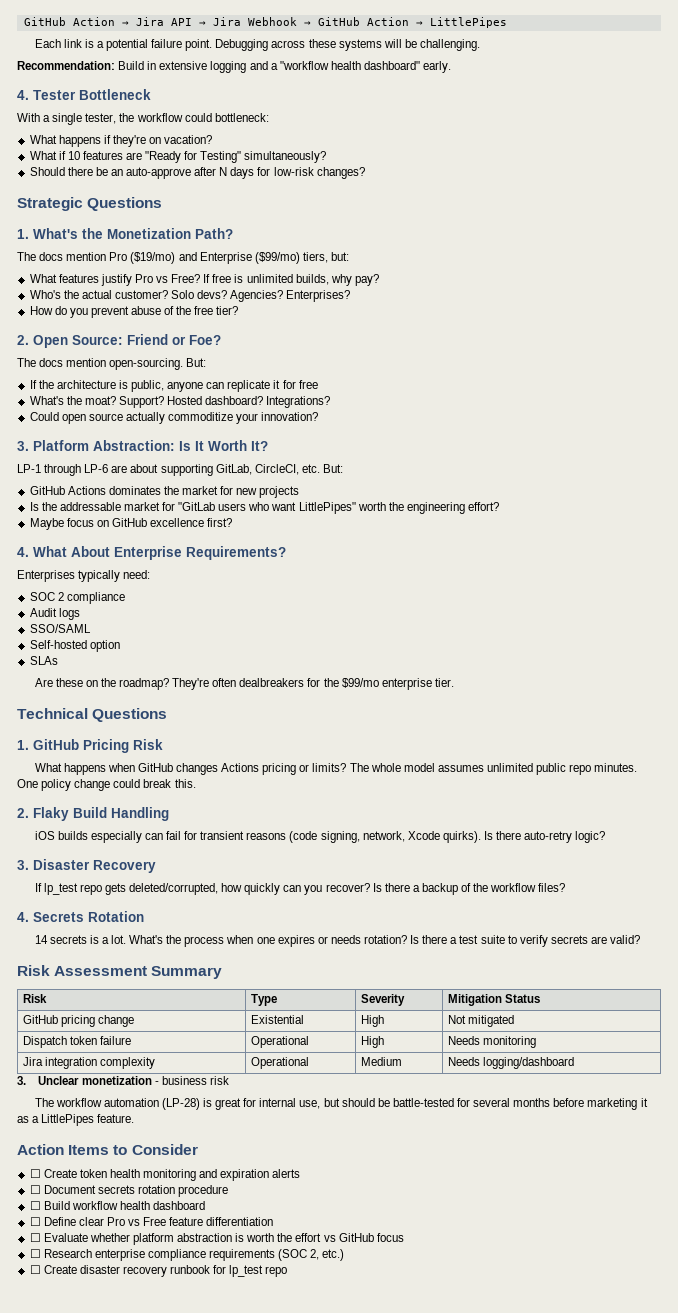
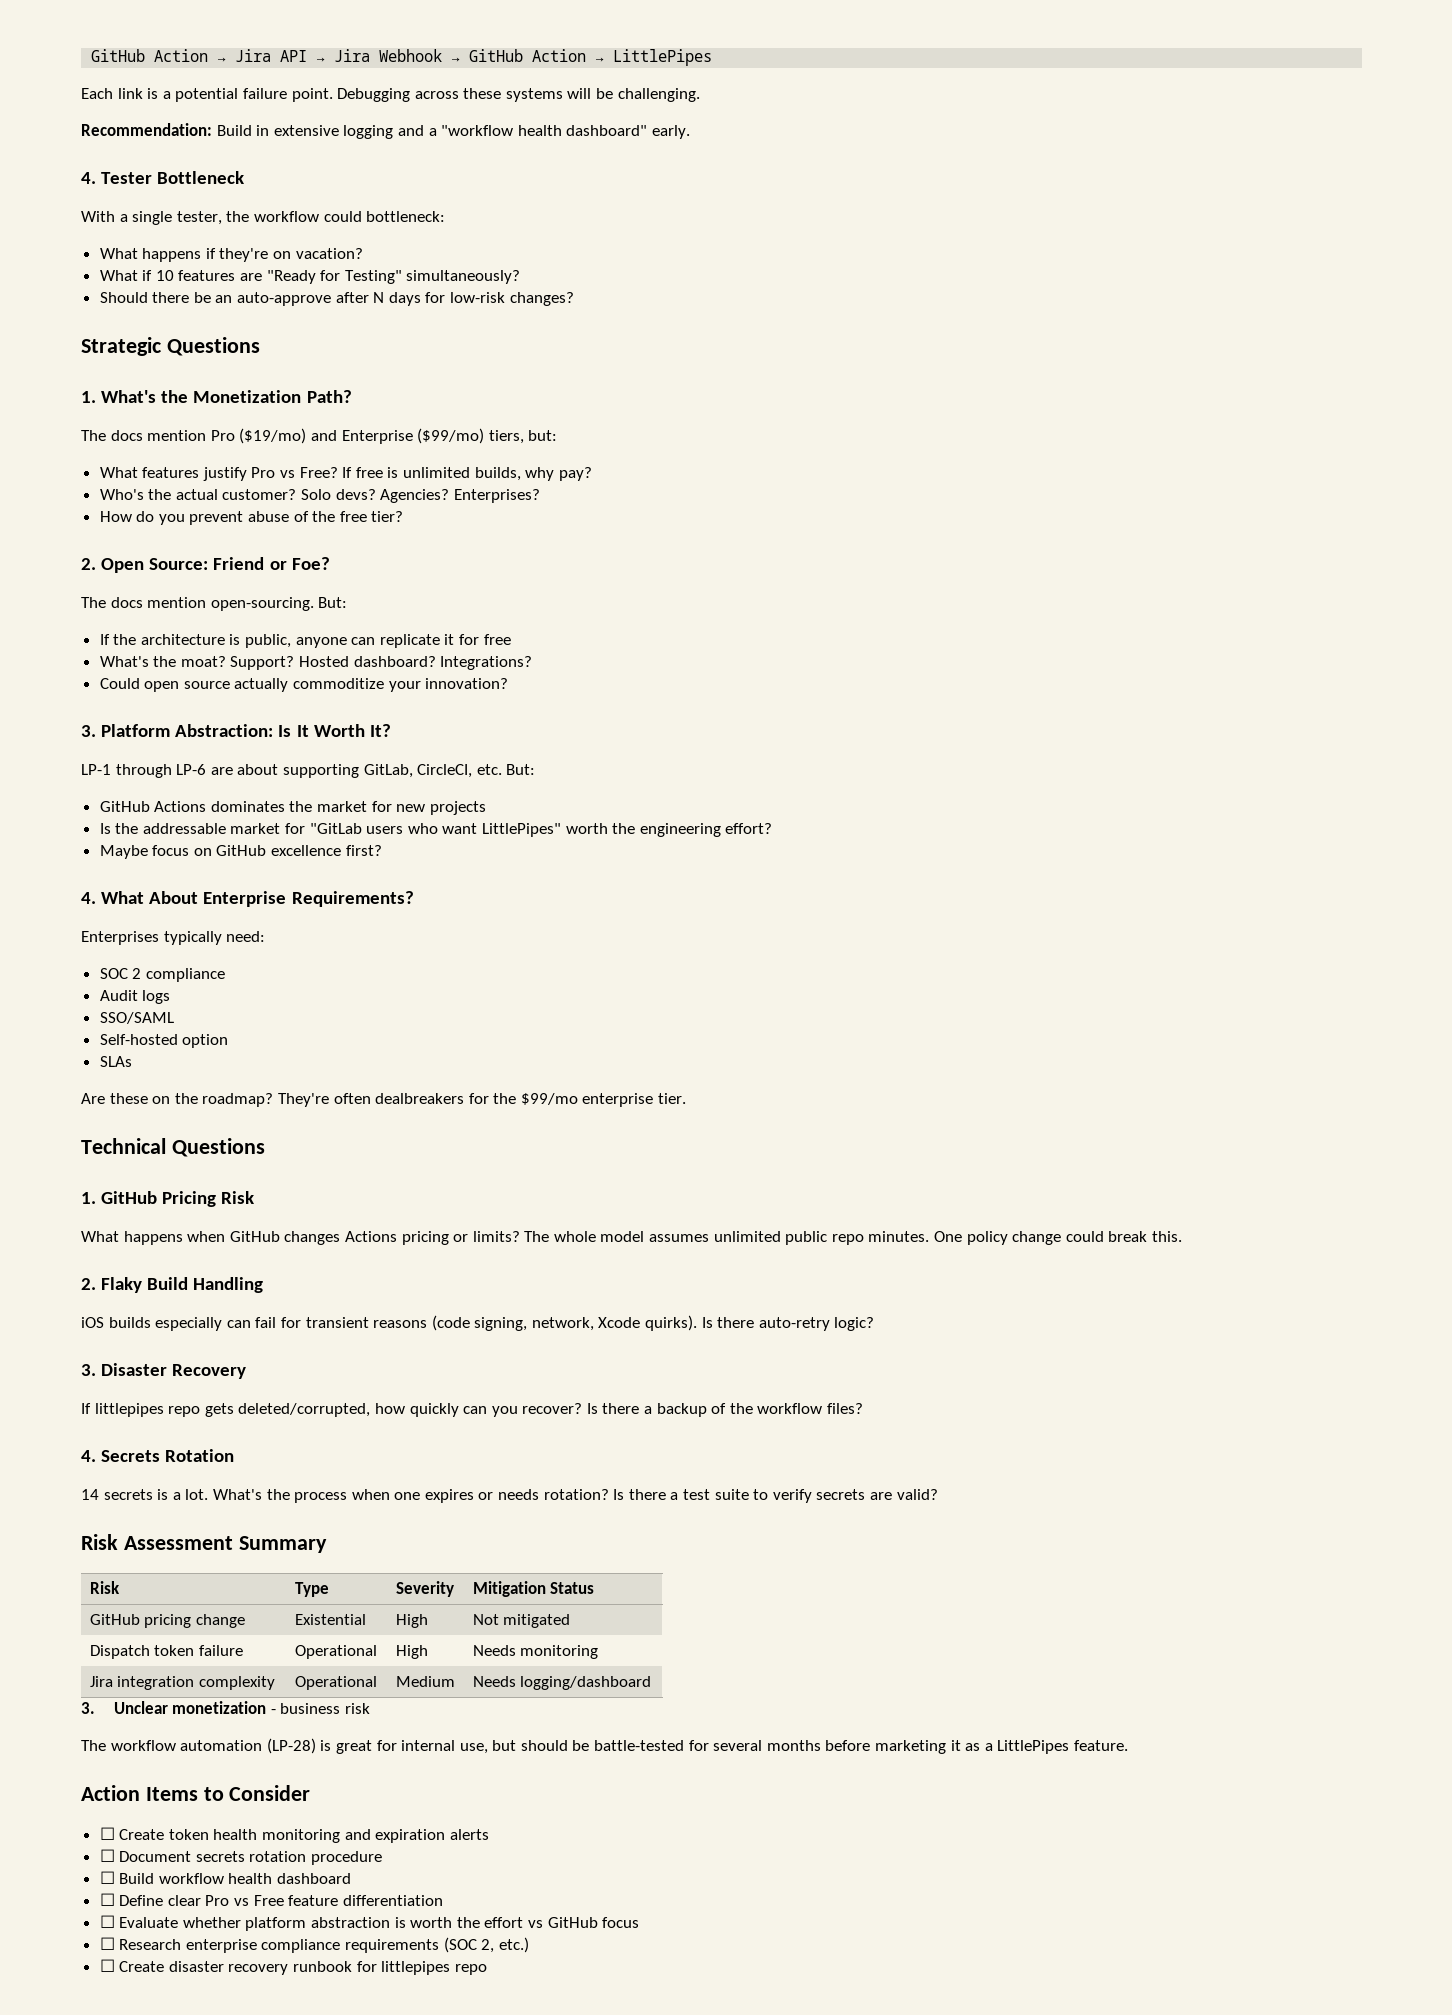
- If lp_test repo gets deleted/corrupted, how quickly can you recover?
+ If littlepipes repo gets deleted/corrupted, how quickly can you recover?
- ☐ Create disaster recovery runbook for lp_test repo
+ ☐ Create disaster recovery runbook for littlepipes repo

